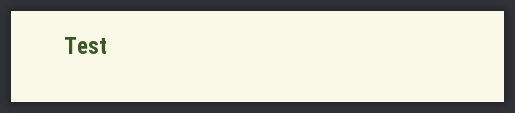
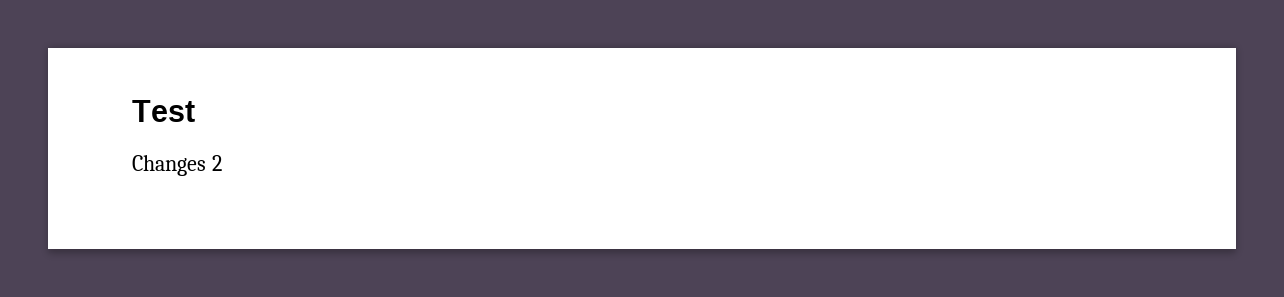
+ Changes 2

